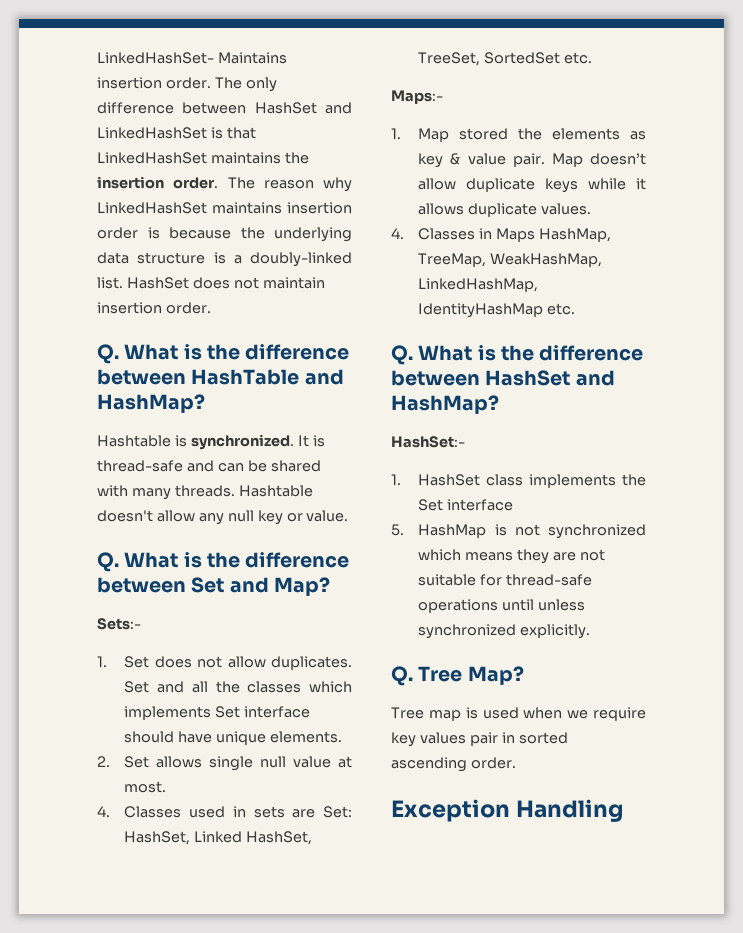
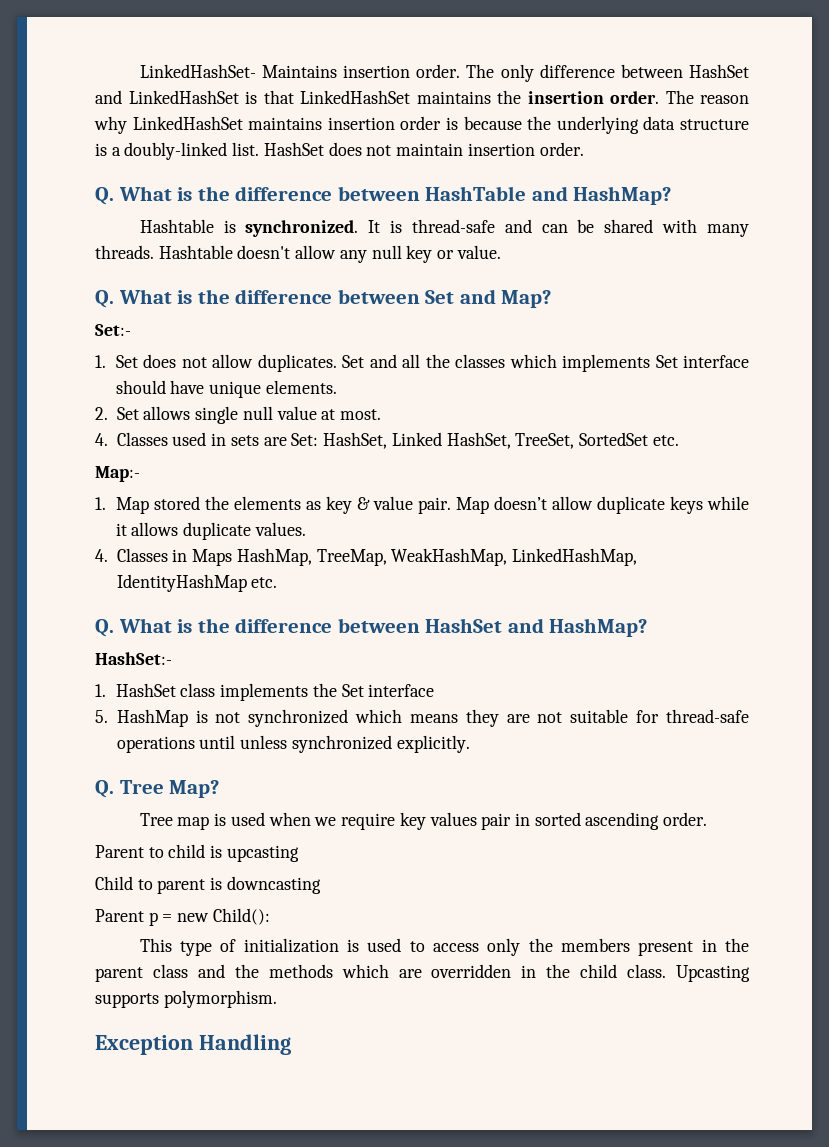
- Sets:-
+ Set:-
- Maps:-
+ Map:-
+ Parent to child is upcasting
+ Child to parent is downcasting
+ Parent p = new Child():
+ This type of initialization is used to access only the members present in the parent class and the methods which are overridden in the child class. Upcasting supports polymorphism.

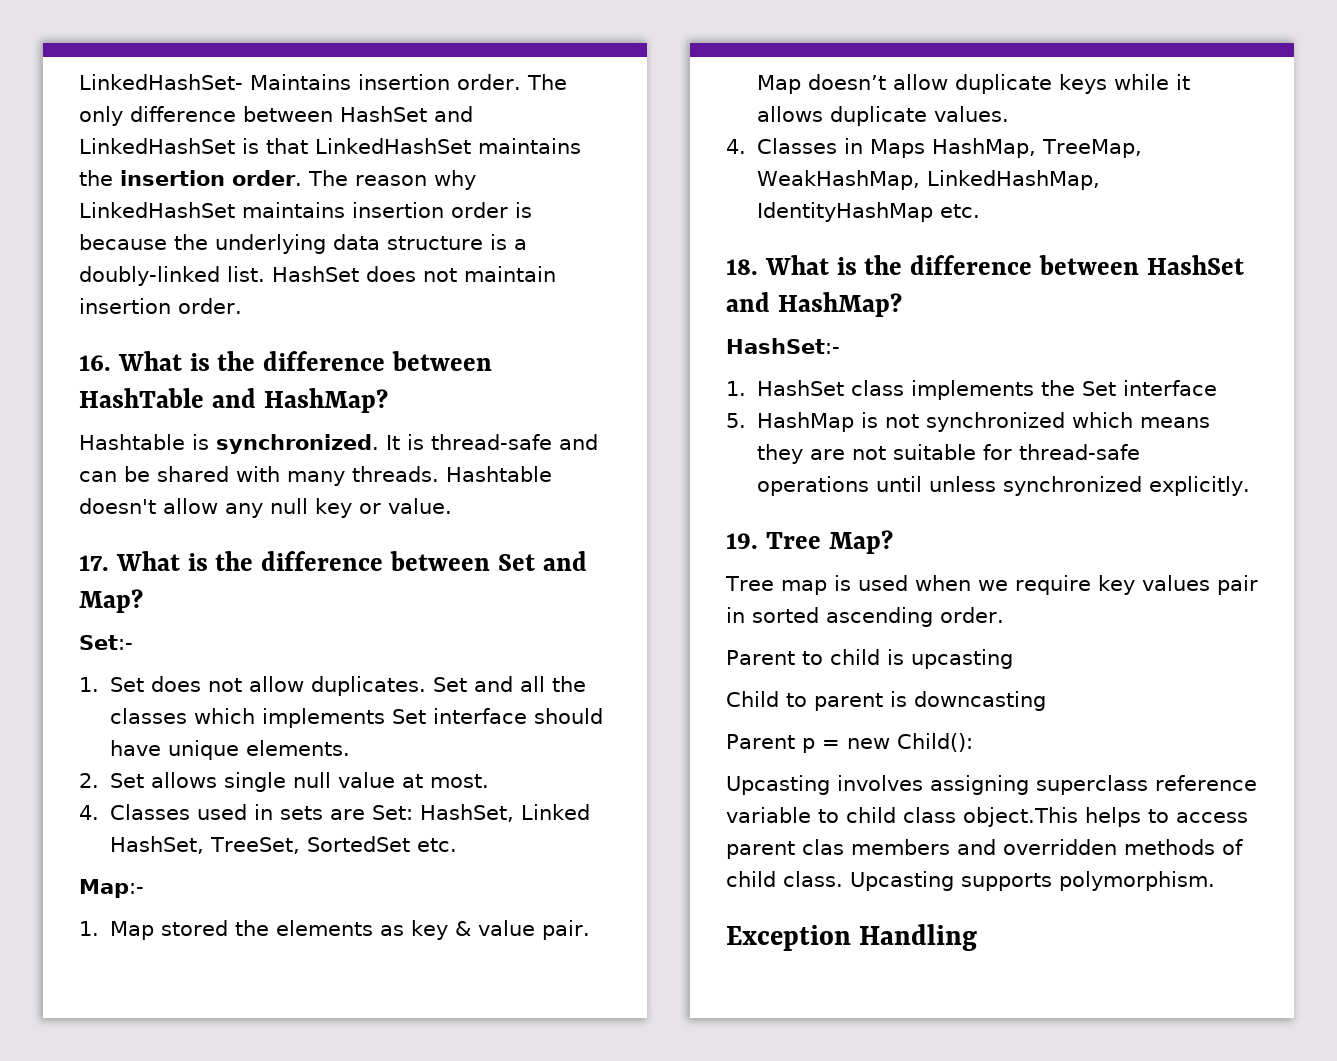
- Q. What is the difference between HashTable and HashMap?
+ 16. What is the difference between HashTable and HashMap?
- Q. What is the difference between Set and Map?
+ 17. What is the difference between Set and Map?
- Q. What is the difference between HashSet and HashMap?
+ 18. What is the difference between HashSet and HashMap?
- Q. Tree Map?
+ 19. Tree Map?
- This type of initialization is used to access only the members present in the parent class and the methods which are overridden in the child class.
+ Upcasting involves assigning superclass reference variable to child class object.This helps to access parent clas members and overridden methods of child class.

